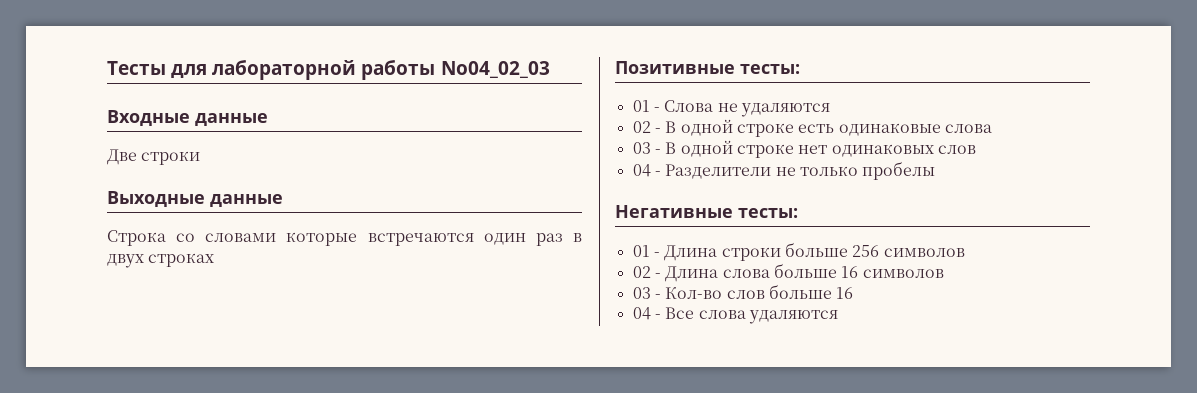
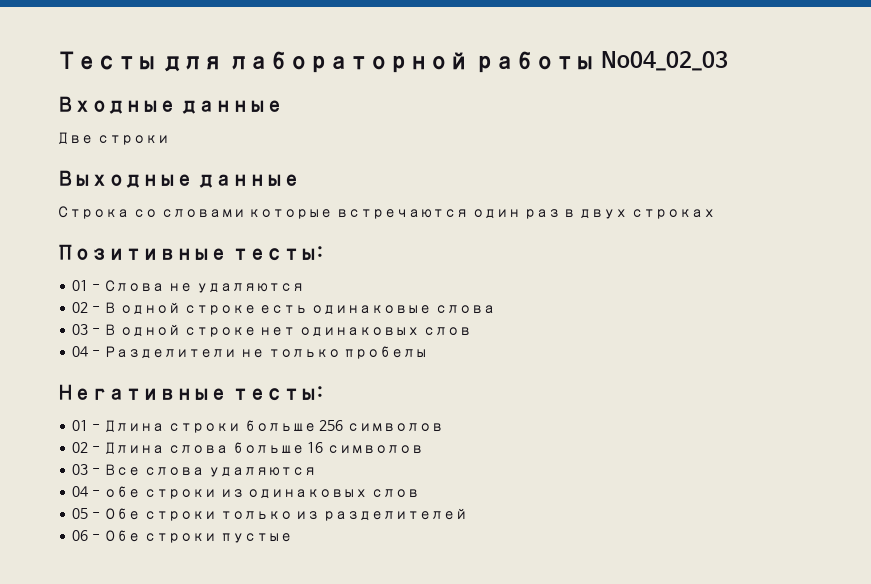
- 03 - Кол-во слов больше 16
- 04 - Все слова удаляются
+ 03 - Все слова удаляются
+ 04 - обе строки из одинаковых слов
+ 05 - Обе строки только из разделителей
+ 06 - Обе строки пустые

